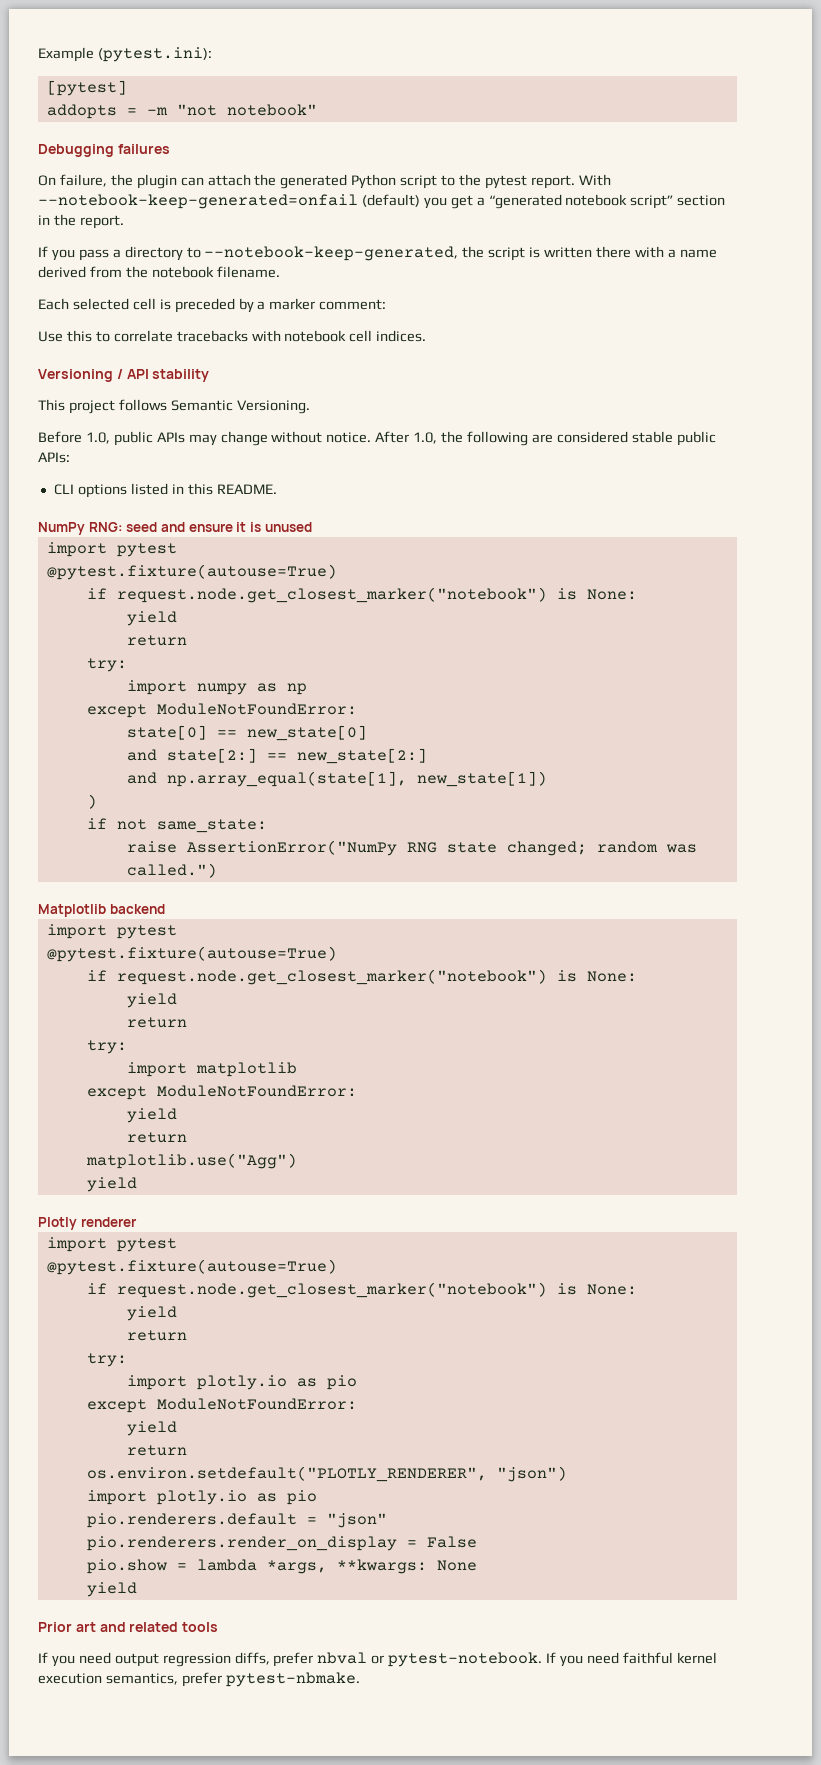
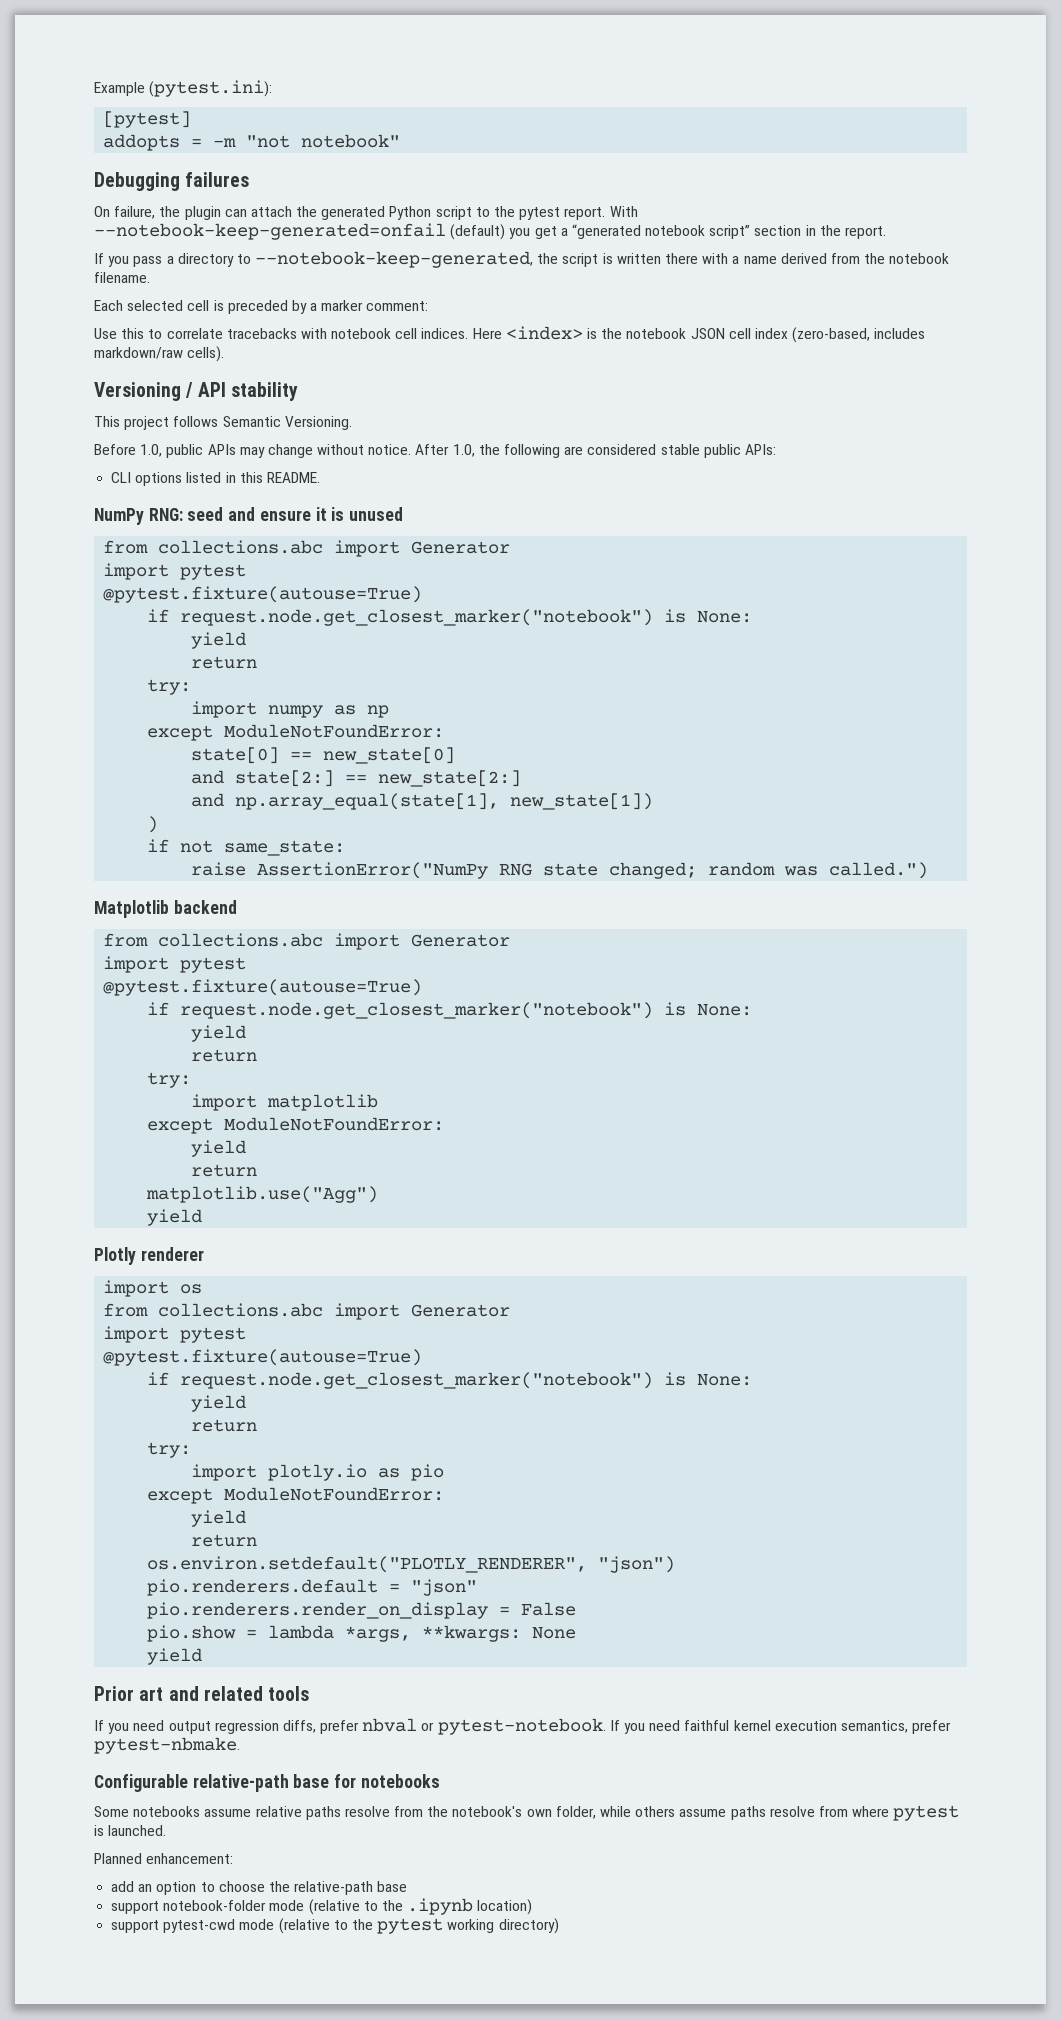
+ Here <index> is the notebook JSON cell index (zero-based, includes markdown/raw cells).
  NumPy RNG: seed and ensure it is unused
+ from collections.abc import Generator
  Matplotlib backend
+ from collections.abc import Generator
+ import os
+ from collections.abc import Generator
  os.environ.setdefault("PLOTLY_RENDERER", "json")
- import plotly.io as pio
+ Configurable relative-path base for notebooks
+ Some notebooks assume relative paths resolve from the notebook's own folder, while others assume paths resolve from where pytest is launched.
+ Planned enhancement:
+ add an option to choose the relative-path base
+ support notebook-folder mode (relative to the .ipynb location)
+ support pytest-cwd mode (relative to the pytest working directory)

